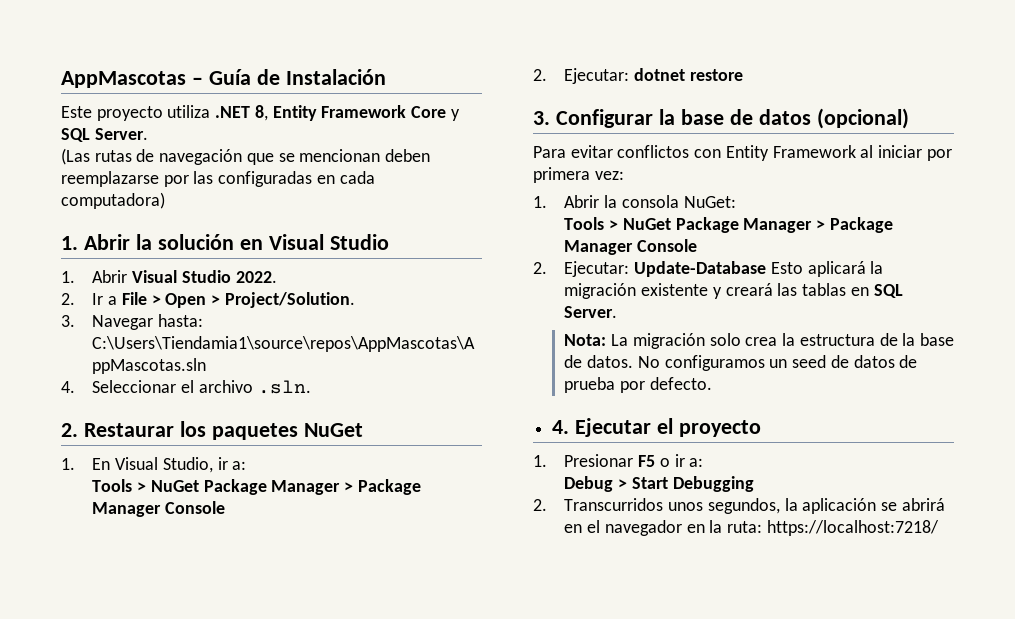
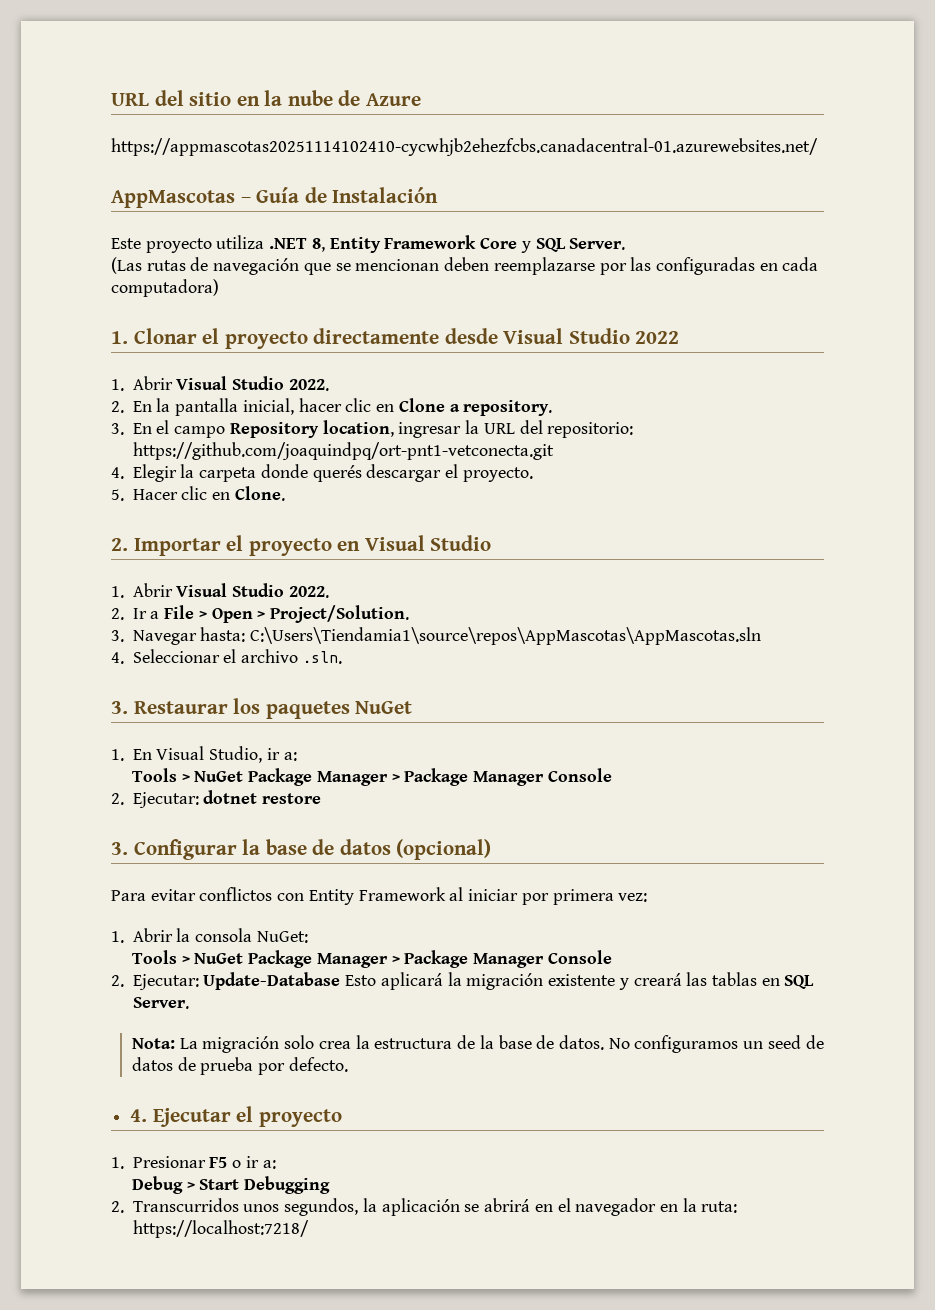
+ URL del sitio en la nube de Azure
+ https://appmascotas20251114102410-cycwhjb2ehezfcbs.canadacentral-01.azurewebsites.net/
- 1. Abrir la solución en Visual Studio
+ 1. Clonar el proyecto directamente desde Visual Studio 2022
+ 1. Abrir Visual Studio 2022.
+ 2. En la pantalla inicial, hacer clic en Clone a repository.
+ 3. En el campo Repository location, ingresar la URL del repositorio: https://github.com/joaquindpq/ort-pnt1-vetconecta.git
+ 4. Elegir la carpeta donde querés descargar el proyecto.
+ 5. Hacer clic en Clone.
+ 2. Importar el proyecto en Visual Studio
- 2. Restaurar los paquetes NuGet
+ 3. Restaurar los paquetes NuGet

